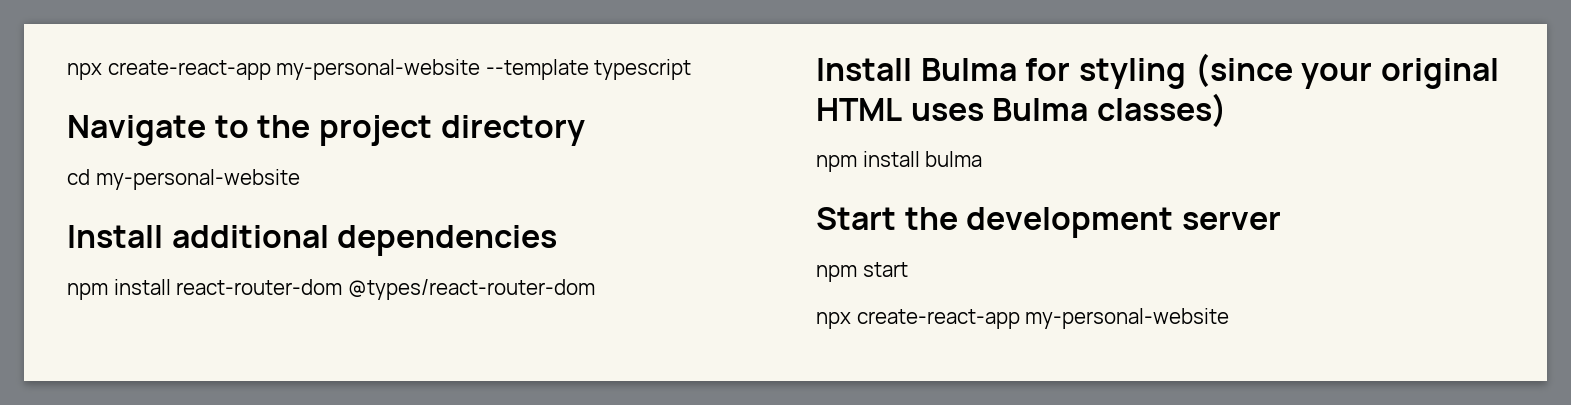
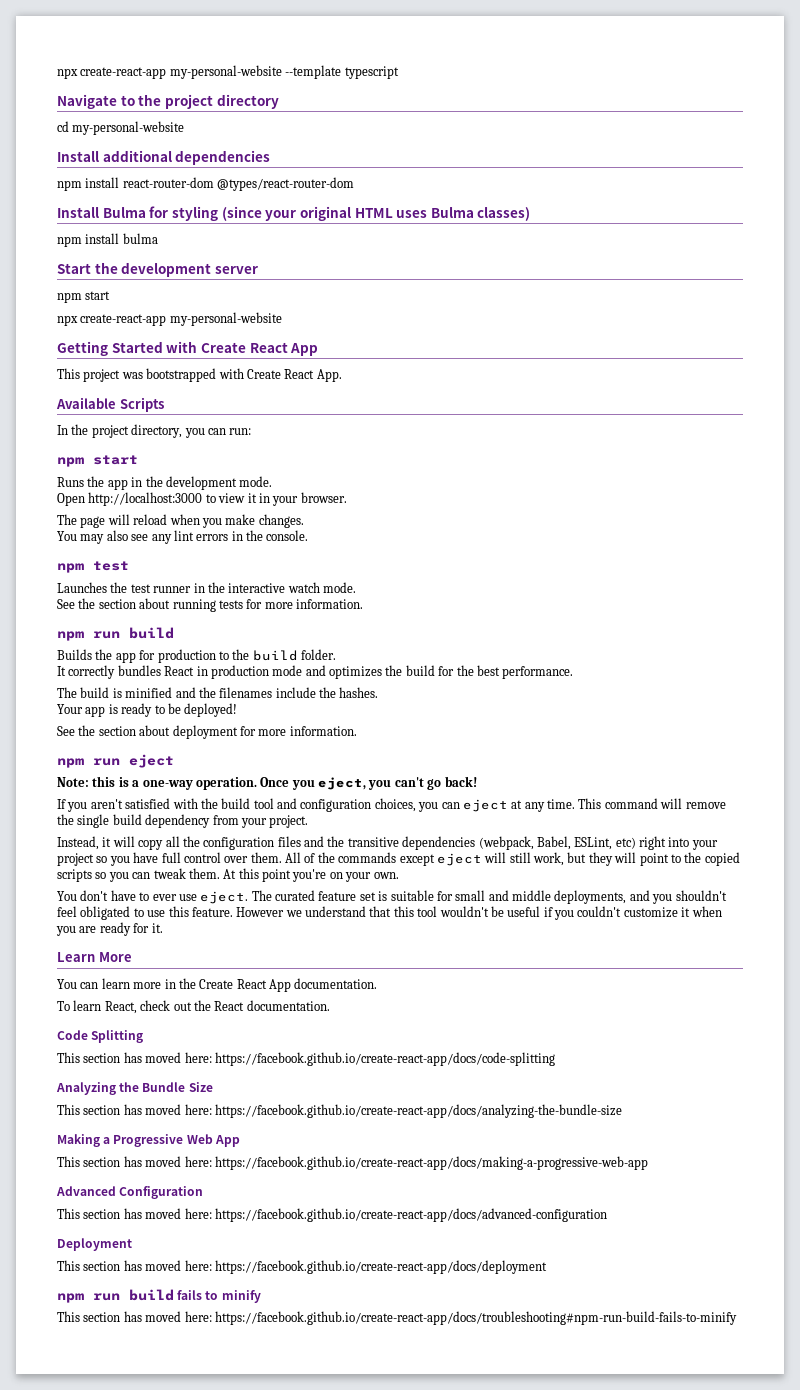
+ Getting Started with Create React App
+ This project was bootstrapped with Create React App.
+ Available Scripts
+ In the project directory, you can run:
+ npm start
+ Runs the app in the development mode.
+ Open http://localhost:3000 to view it in your browser.
+ The page will reload when you make changes.
+ You may also see any lint errors in the console.
+ npm test
+ Launches the test runner in the interactive watch mode.
+ See the section about running tests for more information.
+ npm run build
+ Builds the app for production to the build folder.
+ It correctly bundles React in production mode and optimizes the build for the best performance.
+ The build is minified and the filenames include the hashes.
+ Your app is ready to be deployed!
+ See the section about deployment for more information.
+ npm run eject
+ Note: this is a one-way operation. Once you eject, you can't go back!
+ If you aren't satisfied with the build tool and configuration choices, you can eject at any time. This command will remove the single build dependency from your project.
+ Instead, it will copy all the configuration files and the transitive dependencies (webpack, Babel, ESLint, etc) right into your project so you have full control over them. All of the commands except eject will still work, but they will point to the copied scripts so you can tweak them. At this point you're on your own.
+ You don't have to ever use eject. The curated feature set is suitable for small and middle deployments, and you shouldn't feel obligated to use this feature. However we understand that this tool wouldn't be useful if you couldn't customize it when you are ready for it.
+ Learn More
+ You can learn more in the Create React App documentation.
+ To learn React, check out the React documentation.
+ Code Splitting
+ This section has moved here: https://facebook.github.io/create-react-app/docs/code-splitting
+ Analyzing the Bundle Size
+ This section has moved here: https://facebook.github.io/create-react-app/docs/analyzing-the-bundle-size
+ Making a Progressive Web App
+ This section has moved here: https://facebook.github.io/create-react-app/docs/making-a-progressive-web-app
+ Advanced Configuration
+ This section has moved here: https://facebook.github.io/create-react-app/docs/advanced-configuration
+ Deployment
+ This section has moved here: https://facebook.github.io/create-react-app/docs/deployment
+ npm run build fails to minify
+ This section has moved here: https://facebook.github.io/create-react-app/docs/troubleshooting#npm-run-build-fails-to-minify

